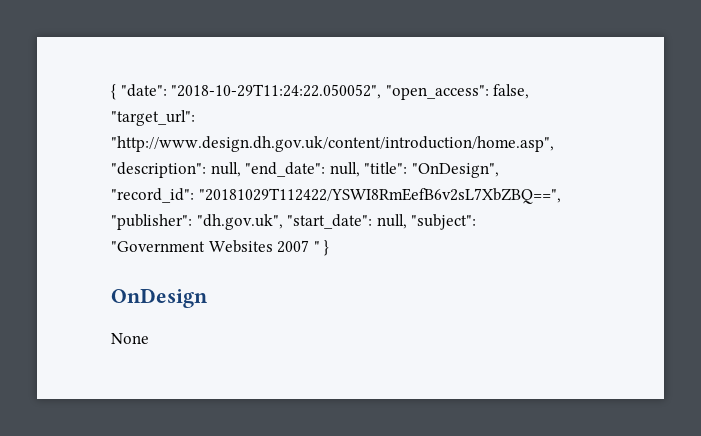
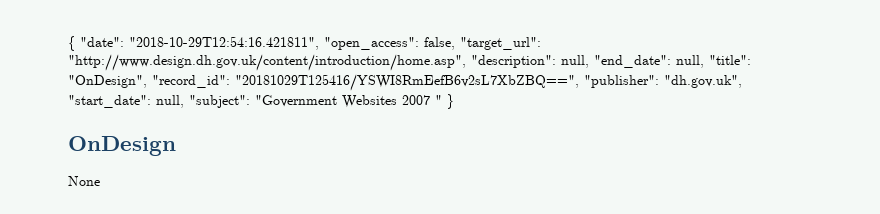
- { "date": "2018-10-29T11:24:22.050052", "open_access": false, "target_url": "http://www.design.dh.gov.uk/content/introduction/home.asp", "description": null, "end_date": null, "title": "OnDesign", "record_id": "20181029T112422/YSWI8RmEefB6v2sL7XbZBQ==", "publisher": "dh.gov.uk", "start_date": null, "subject": "Government Websites 2007 " }
+ { "date": "2018-10-29T12:54:16.421811", "open_access": false, "target_url": "http://www.design.dh.gov.uk/content/introduction/home.asp", "description": null, "end_date": null, "title": "OnDesign", "record_id": "20181029T125416/YSWI8RmEefB6v2sL7XbZBQ==", "publisher": "dh.gov.uk", "start_date": null, "subject": "Government Websites 2007 " }

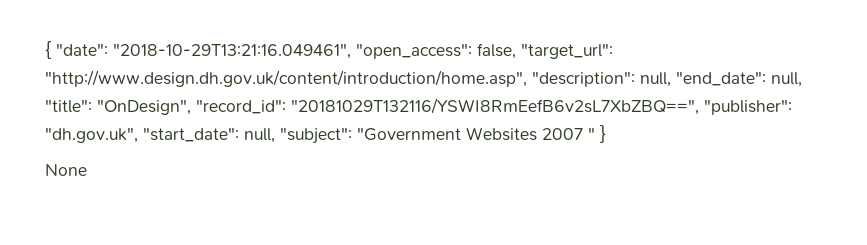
- { "date": "2018-10-29T12:54:16.421811", "open_access": false, "target_url": "http://www.design.dh.gov.uk/content/introduction/home.asp", "description": null, "end_date": null, "title": "OnDesign", "record_id": "20181029T125416/YSWI8RmEefB6v2sL7XbZBQ==", "publisher": "dh.gov.uk", "start_date": null, "subject": "Government Websites 2007 " }
+ { "date": "2018-10-29T13:21:16.049461", "open_access": false, "target_url": "http://www.design.dh.gov.uk/content/introduction/home.asp", "description": null, "end_date": null, "title": "OnDesign", "record_id": "20181029T132116/YSWI8RmEefB6v2sL7XbZBQ==", "publisher": "dh.gov.uk", "start_date": null, "subject": "Government Websites 2007 " }
- OnDesign

